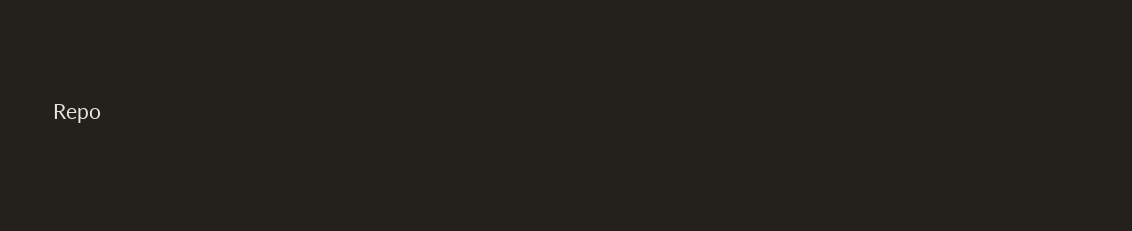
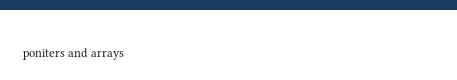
- Repo
+ poniters and arrays

